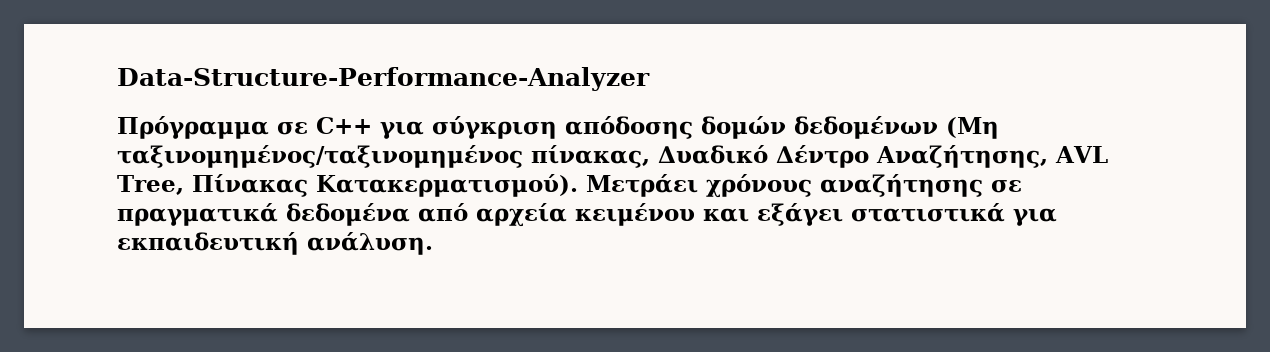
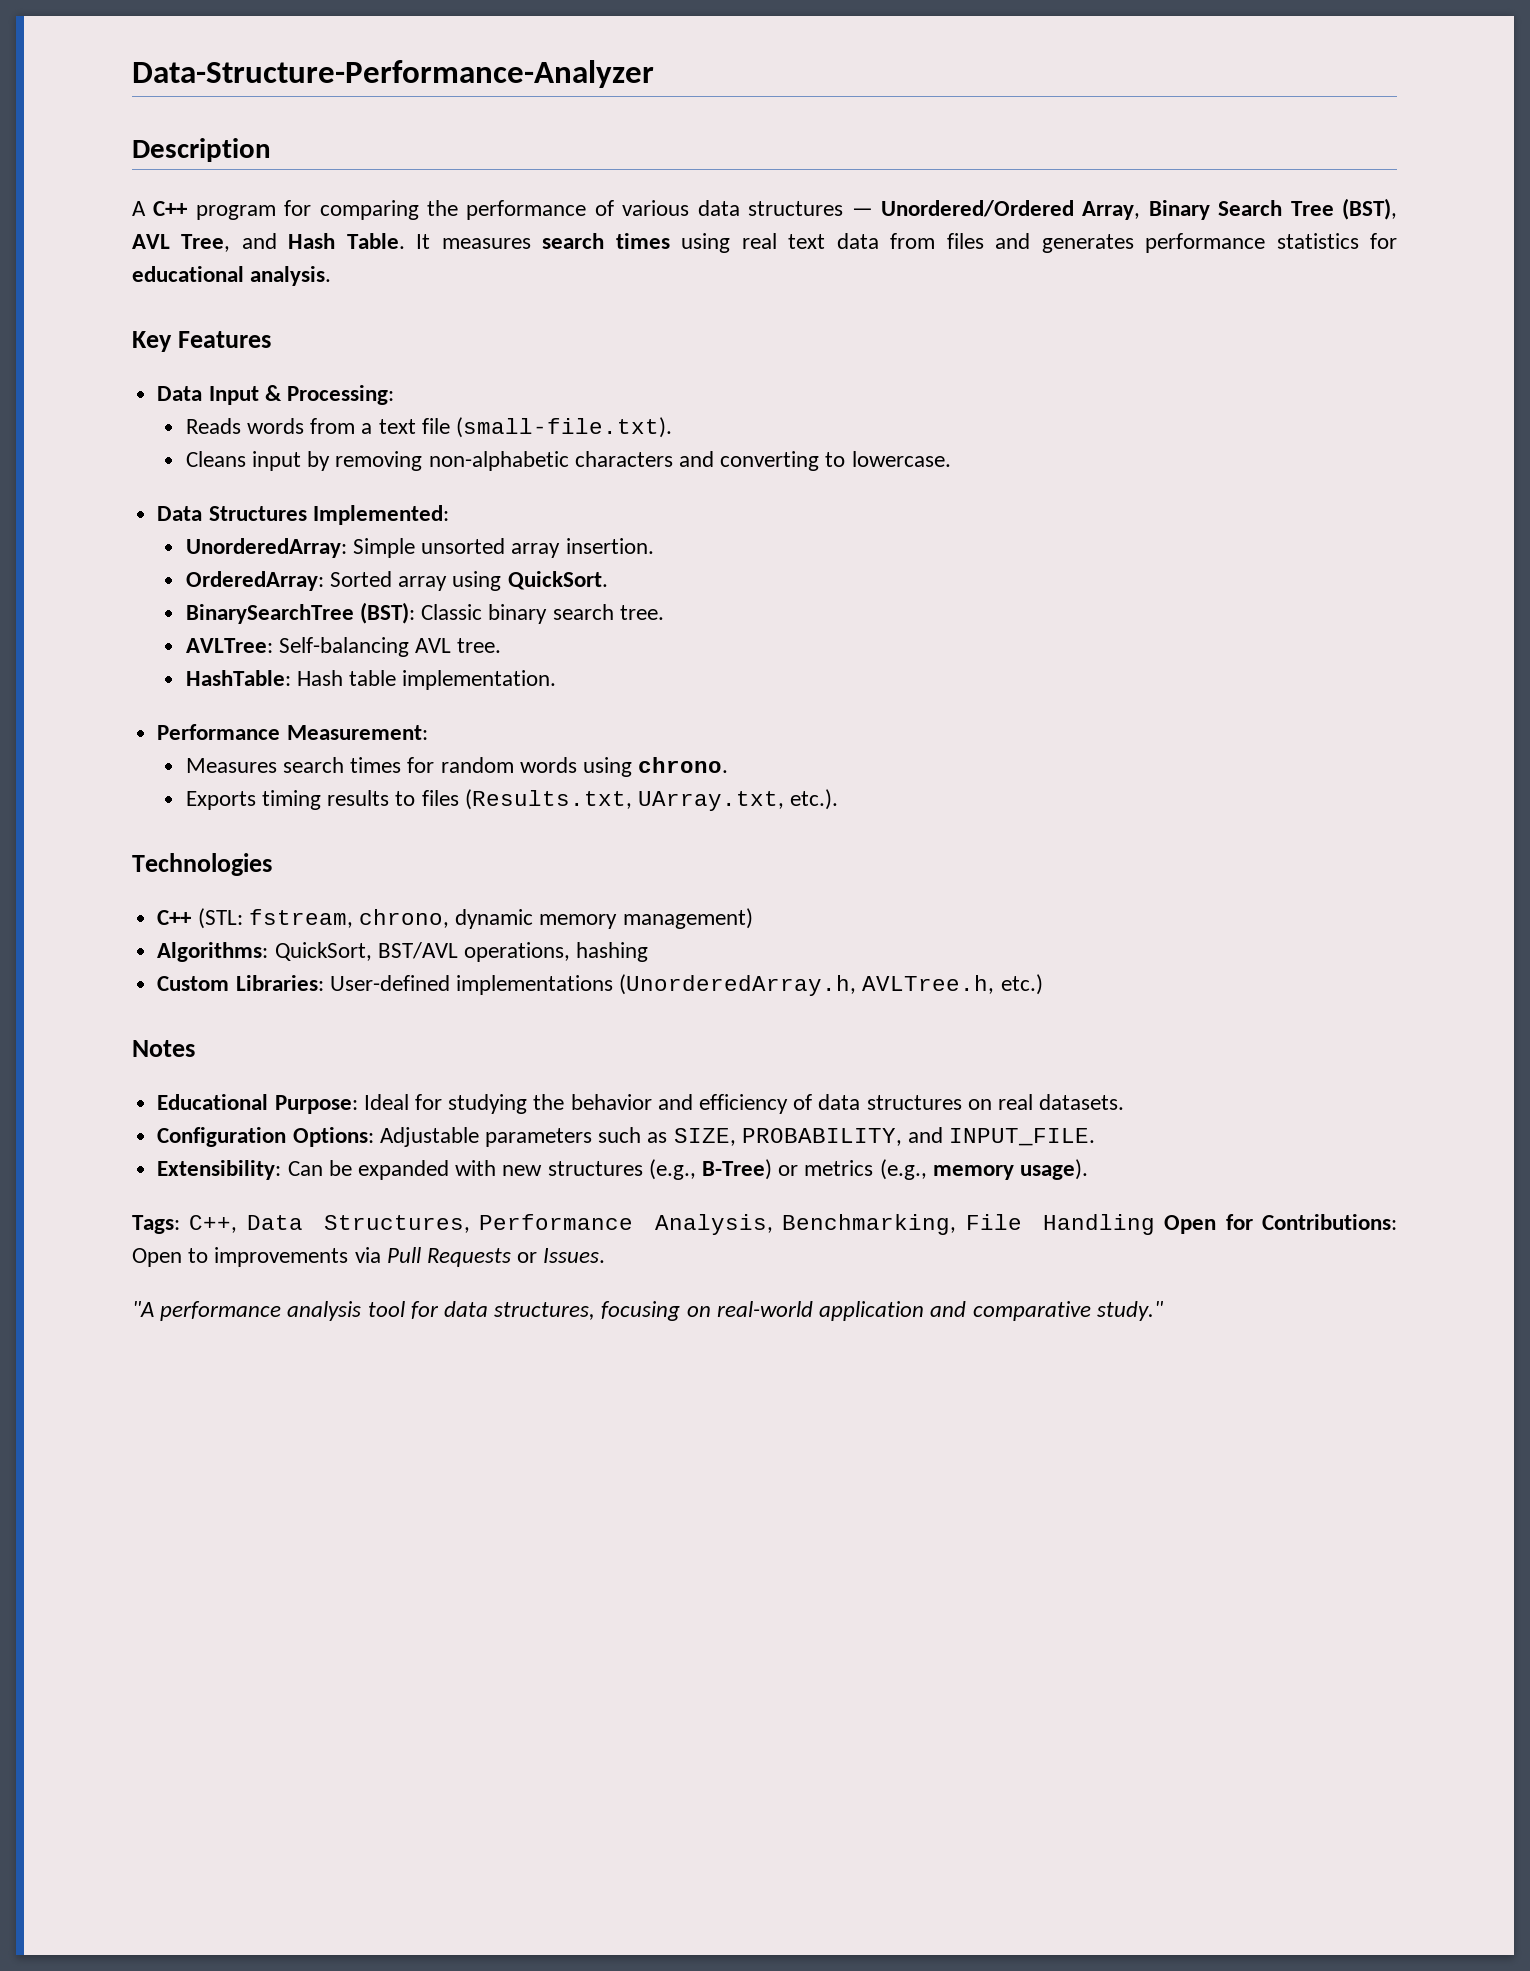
- Πρόγραμμα σε C++ για σύγκριση απόδοσης δομών δεδομένων (Μη ταξινομημένος/ταξινομημένος πίνακας, Δυαδικό Δέντρο Αναζήτησης, AVL Tree, Πίνακας Κατακερματισμού). Μετράει χρόνους αναζήτησης σε πραγματικά δεδομένα από αρχεία κειμένου και εξάγει στατιστικά για εκπαιδευτική ανάλυση.
+ Description
+ A C++ program for comparing the performance of various data structures — Unordered/Ordered Array, Binary Search Tree (BST), AVL Tree, and Hash Table. It measures search times using real text data from files and generates performance statistics for educational analysis.
+ Key Features
+ Data Input & Processing:
+ Reads words from a text file (small-file.txt).
+ Cleans input by removing non-alphabetic characters and converting to lowercase.
+ Data Structures Implemented:
+ UnorderedArray: Simple unsorted array insertion.
+ OrderedArray: Sorted array using QuickSort.
+ BinarySearchTree (BST): Classic binary search tree.
+ AVLTree: Self-balancing AVL tree.
+ HashTable: Hash table implementation.
+ Performance Measurement:
+ Measures search times for random words using chrono.
+ Exports timing results to files (Results.txt, UArray.txt, etc.).
+ Technologies
+ C++ (STL: fstream, chrono, dynamic memory management)
+ Algorithms: QuickSort, BST/AVL operations, hashing
+ Custom Libraries: User-defined implementations (UnorderedArray.h, AVLTree.h, etc.)
+ Notes
+ Educational Purpose: Ideal for studying the behavior and efficiency of data structures on real datasets.
+ Configuration Options: Adjustable parameters such as SIZE, PROBABILITY, and INPUT_FILE.
+ Extensibility: Can be expanded with new structures (e.g., B-Tree) or metrics (e.g., memory usage).
+ Tags: C++, Data Structures, Performance Analysis, Benchmarking, File Handling Open for Contributions: Open to improvements via Pull Requests or Issues.
+ "A performance analysis tool for data structures, focusing on real-world application and comparative study."

